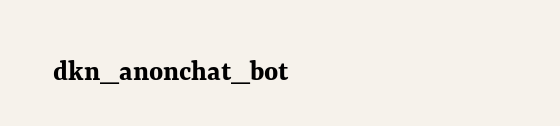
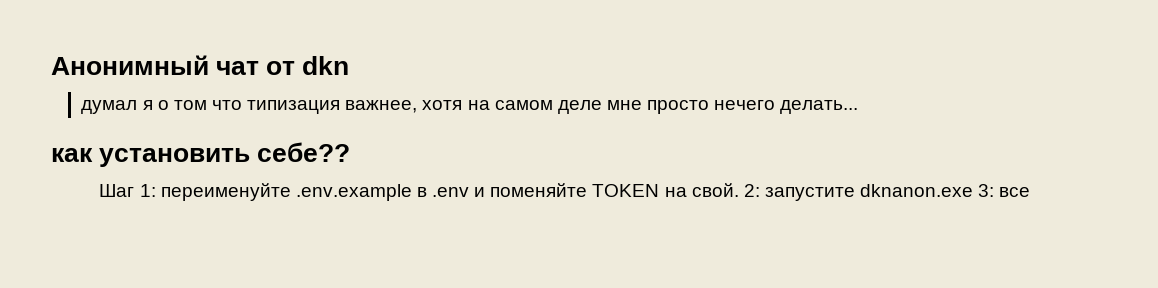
- dkn_anonchat_bot
+ Анонимный чат от dkn
+ думал я о том что типизация важнее, хотя на самом деле мне просто нечего делать...
+ как установить себе??
+ Шаг 1: переименуйте .env.example в .env и поменяйте TOKEN на свой. 2: запустите dknanon.exe 3: все

